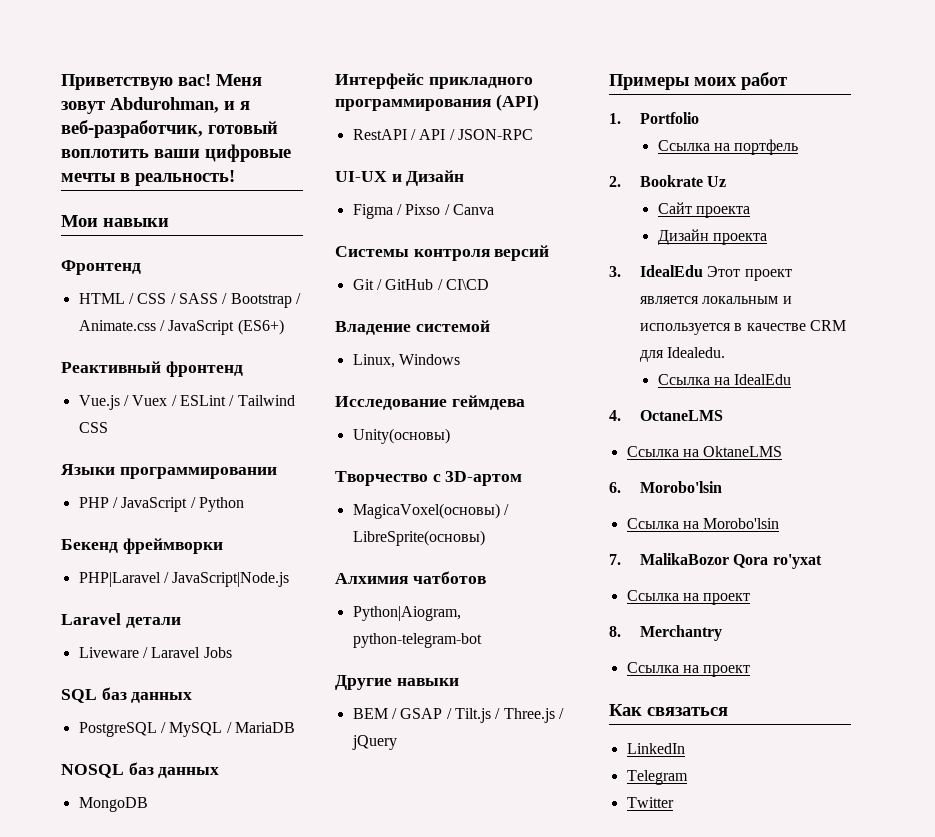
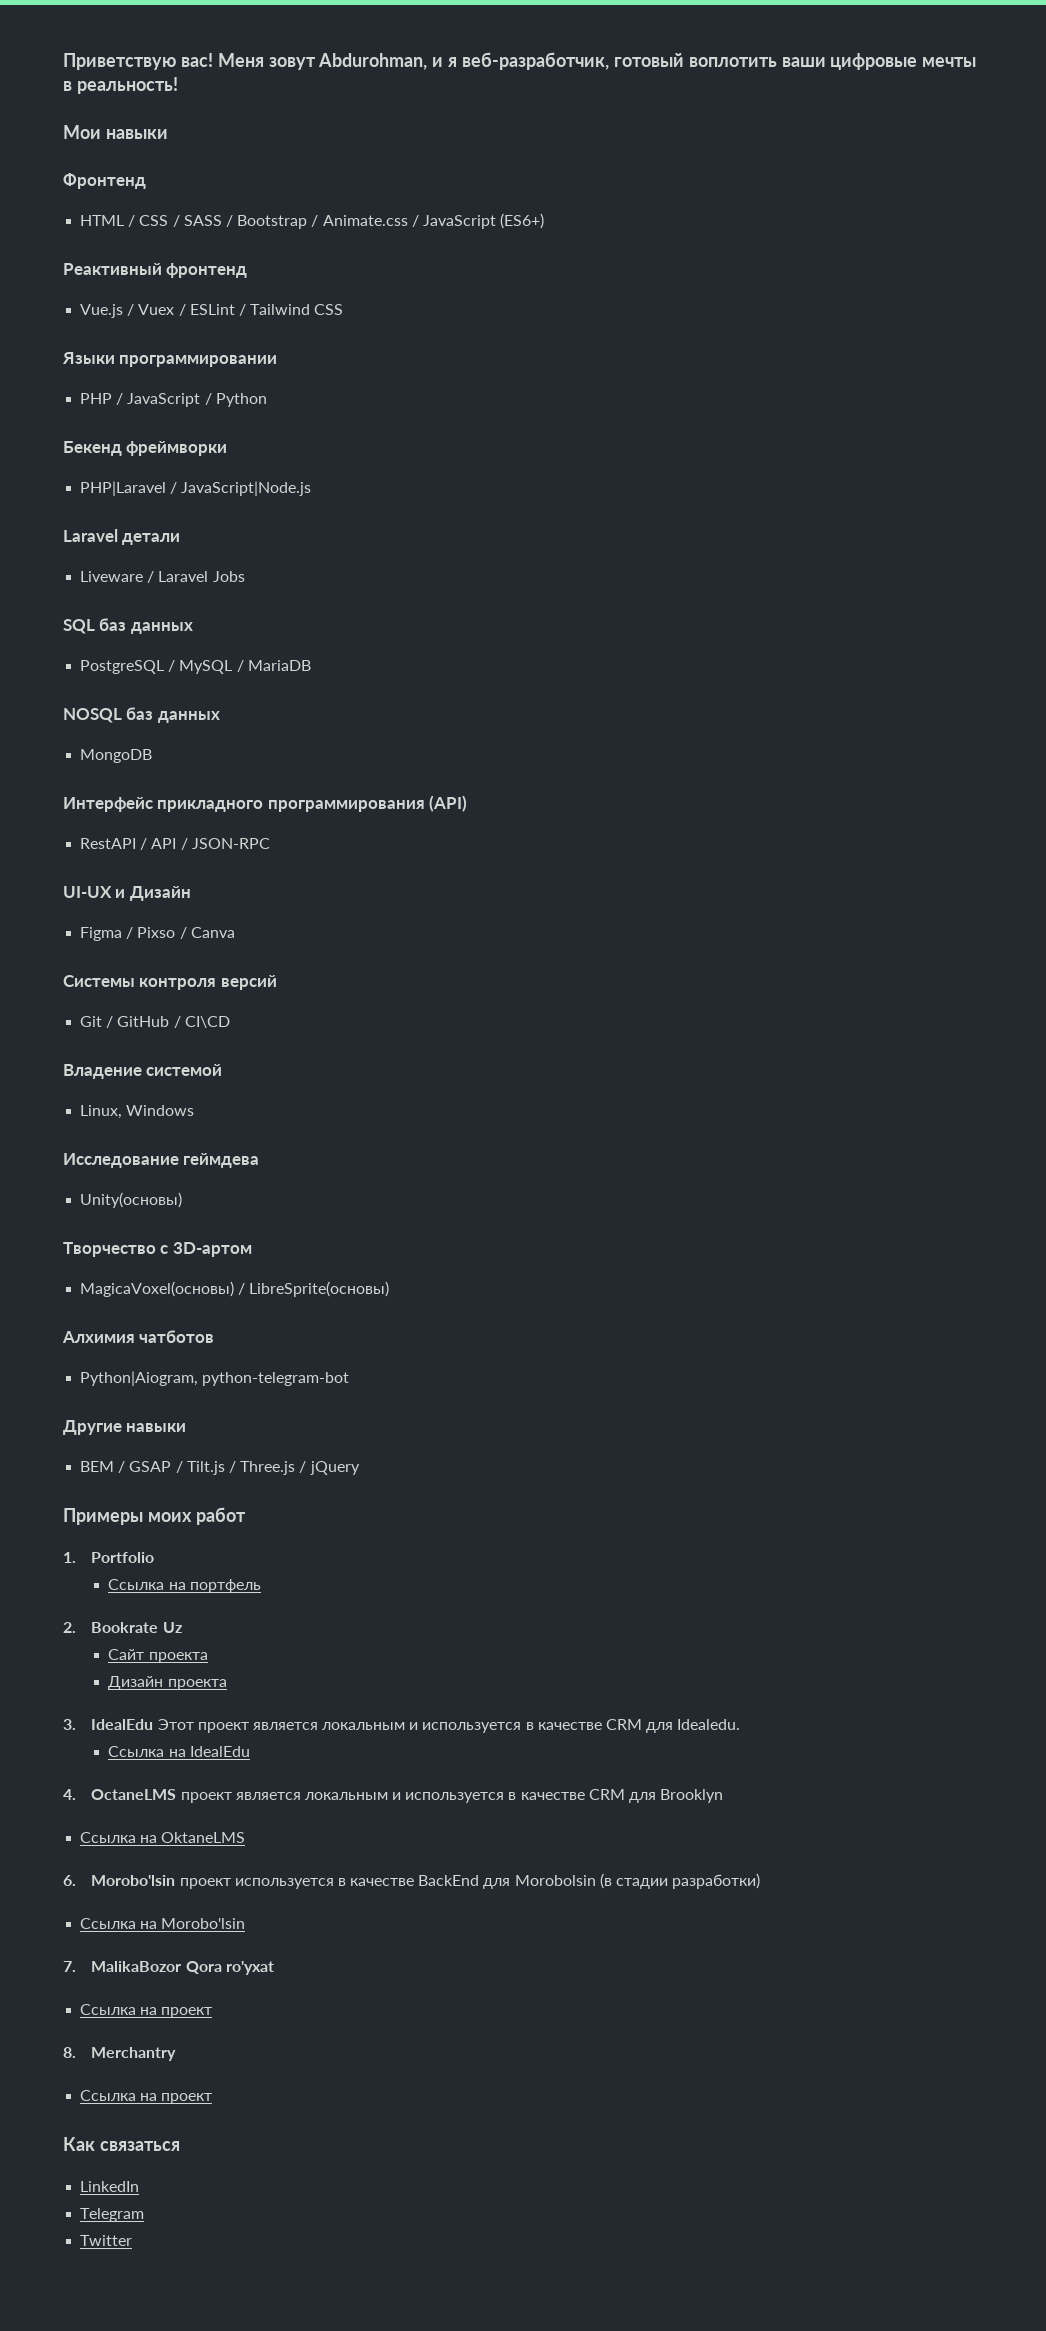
- 4. OctaneLMS
+ 4. OctaneLMS проект является локальным и используется в качестве CRM для Brooklyn
- 6. Morobo'lsin
+ 6. Morobo'lsin проект используется в качестве BackEnd для Morobolsin (в стадии разработки)

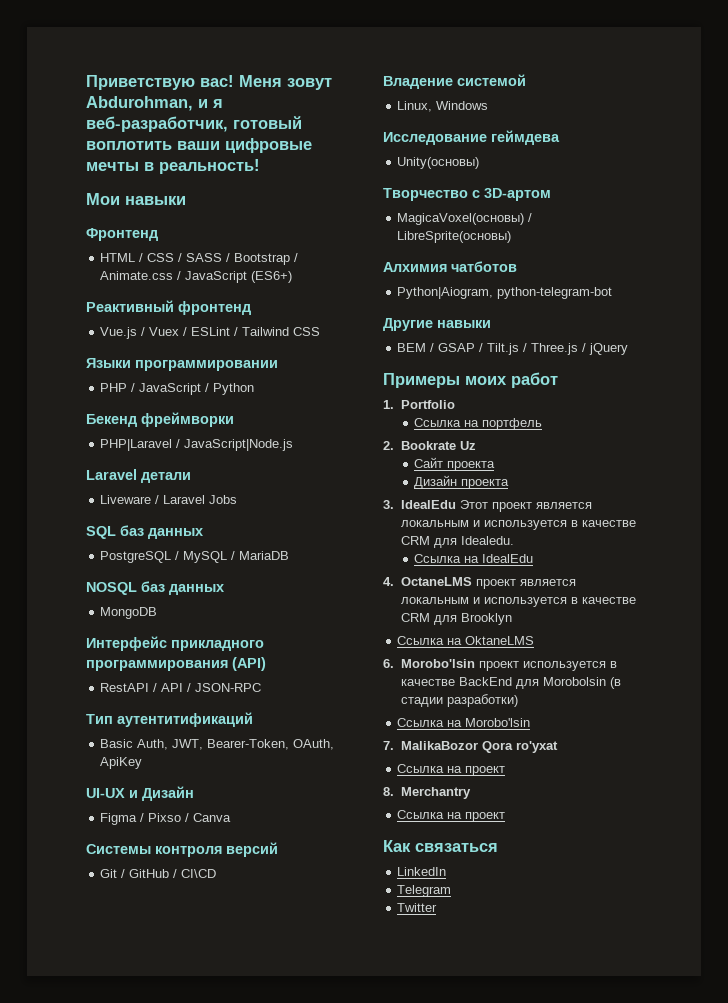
+ Тип аутентитификаций
+ Basic Auth, JWT, Bearer-Token, OAuth, ApiKey

